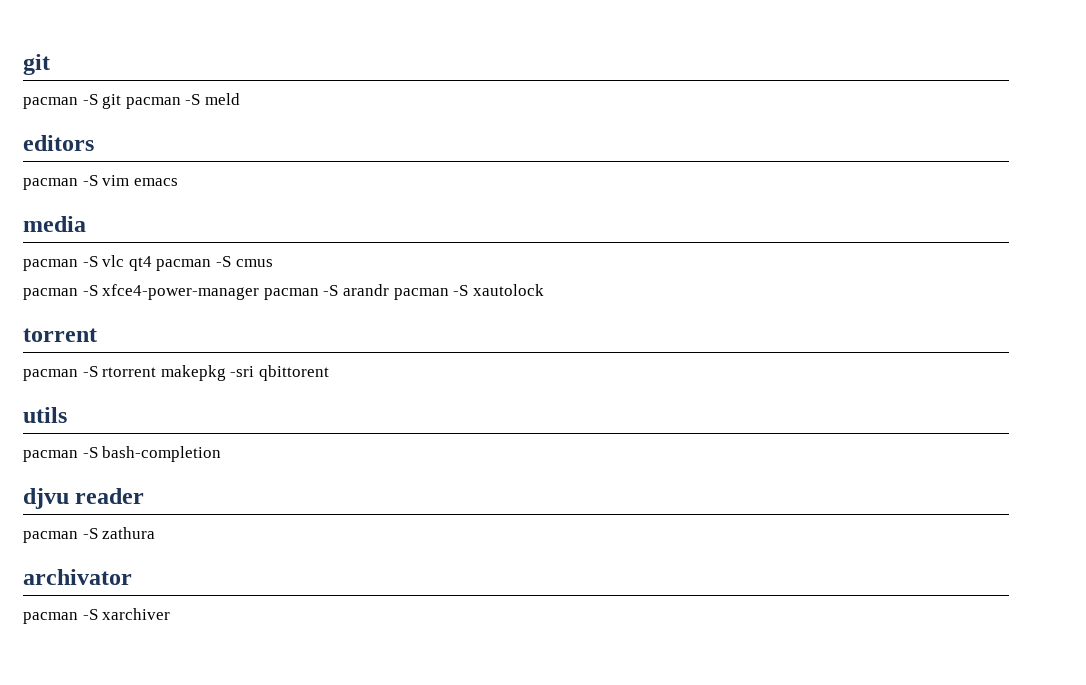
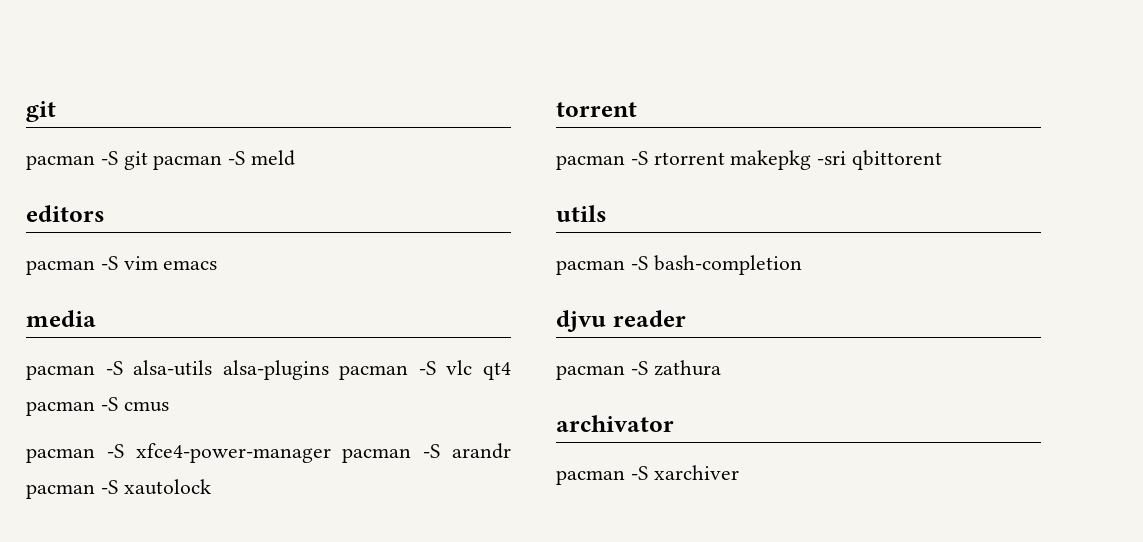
- pacman -S vlc qt4 pacman -S cmus
+ pacman -S alsa-utils alsa-plugins pacman -S vlc qt4 pacman -S cmus

